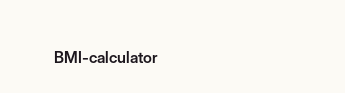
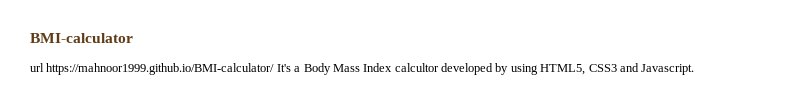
+ url https://mahnoor1999.github.io/BMI-calculator/ It's a Body Mass Index calcultor developed by using HTML5, CSS3 and Javascript.

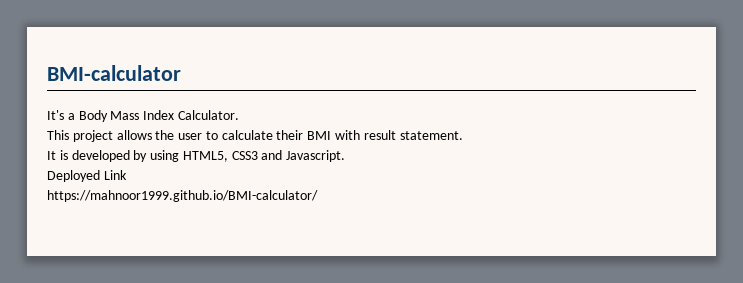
- url https://mahnoor1999.github.io/BMI-calculator/ It's a Body Mass Index calcultor developed by using HTML5, CSS3 and Javascript.
+ It's a Body Mass Index Calculator.
+ This project allows the user to calculate their BMI with result statement.
+ It is developed by using HTML5, CSS3 and Javascript.
+ Deployed Link
+ https://mahnoor1999.github.io/BMI-calculator/

